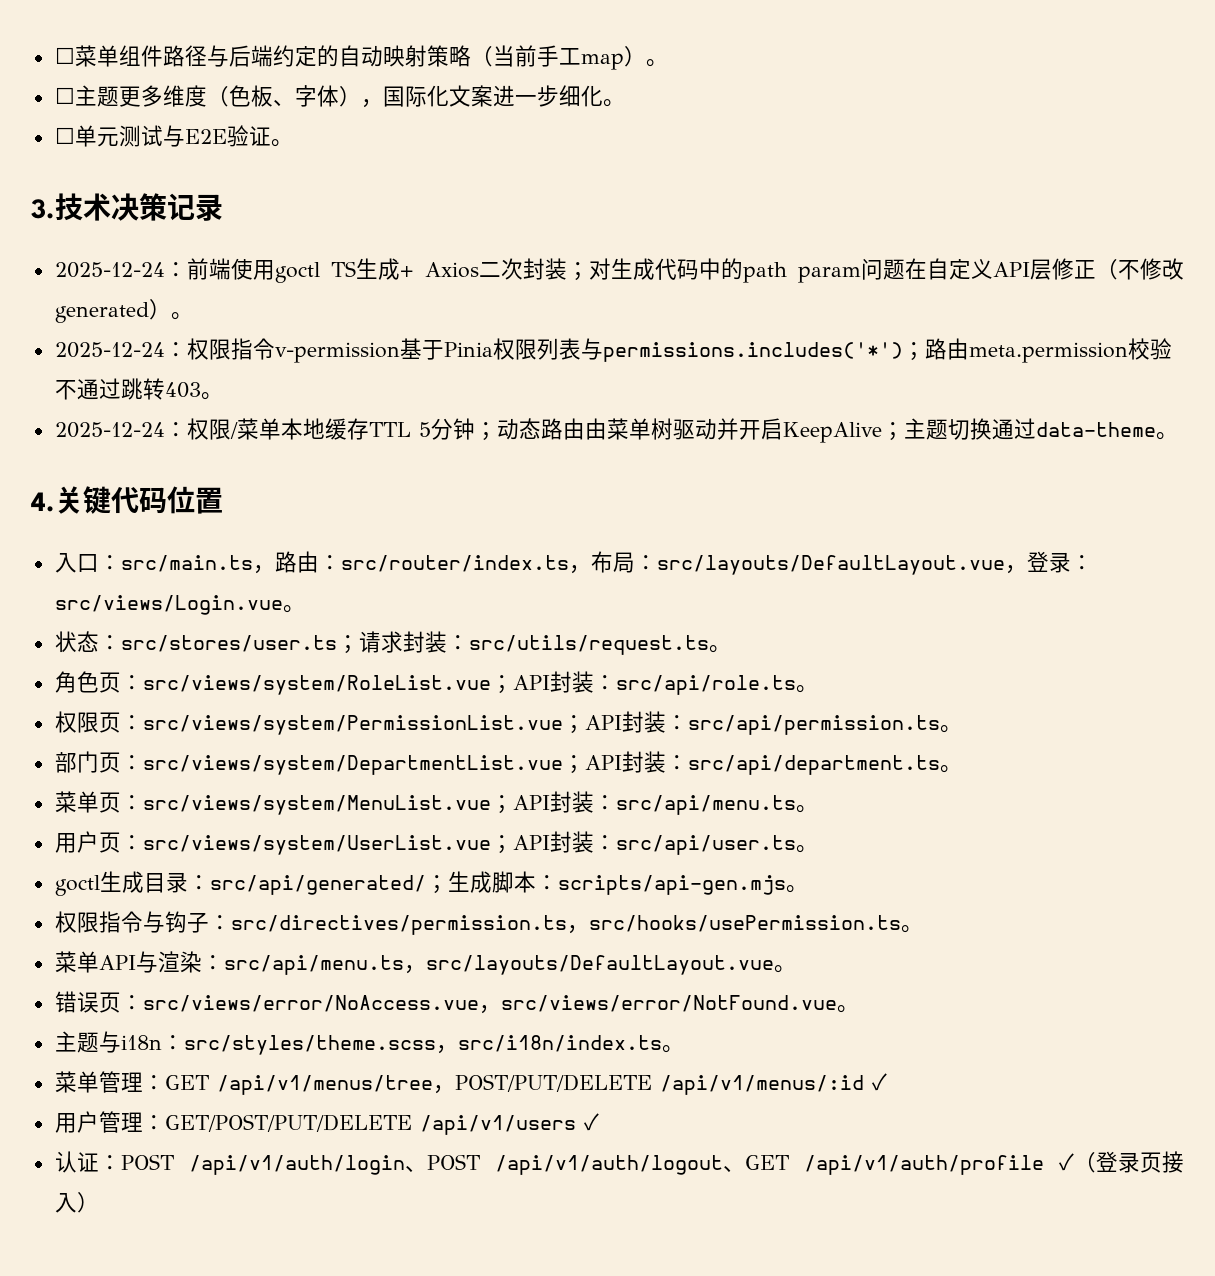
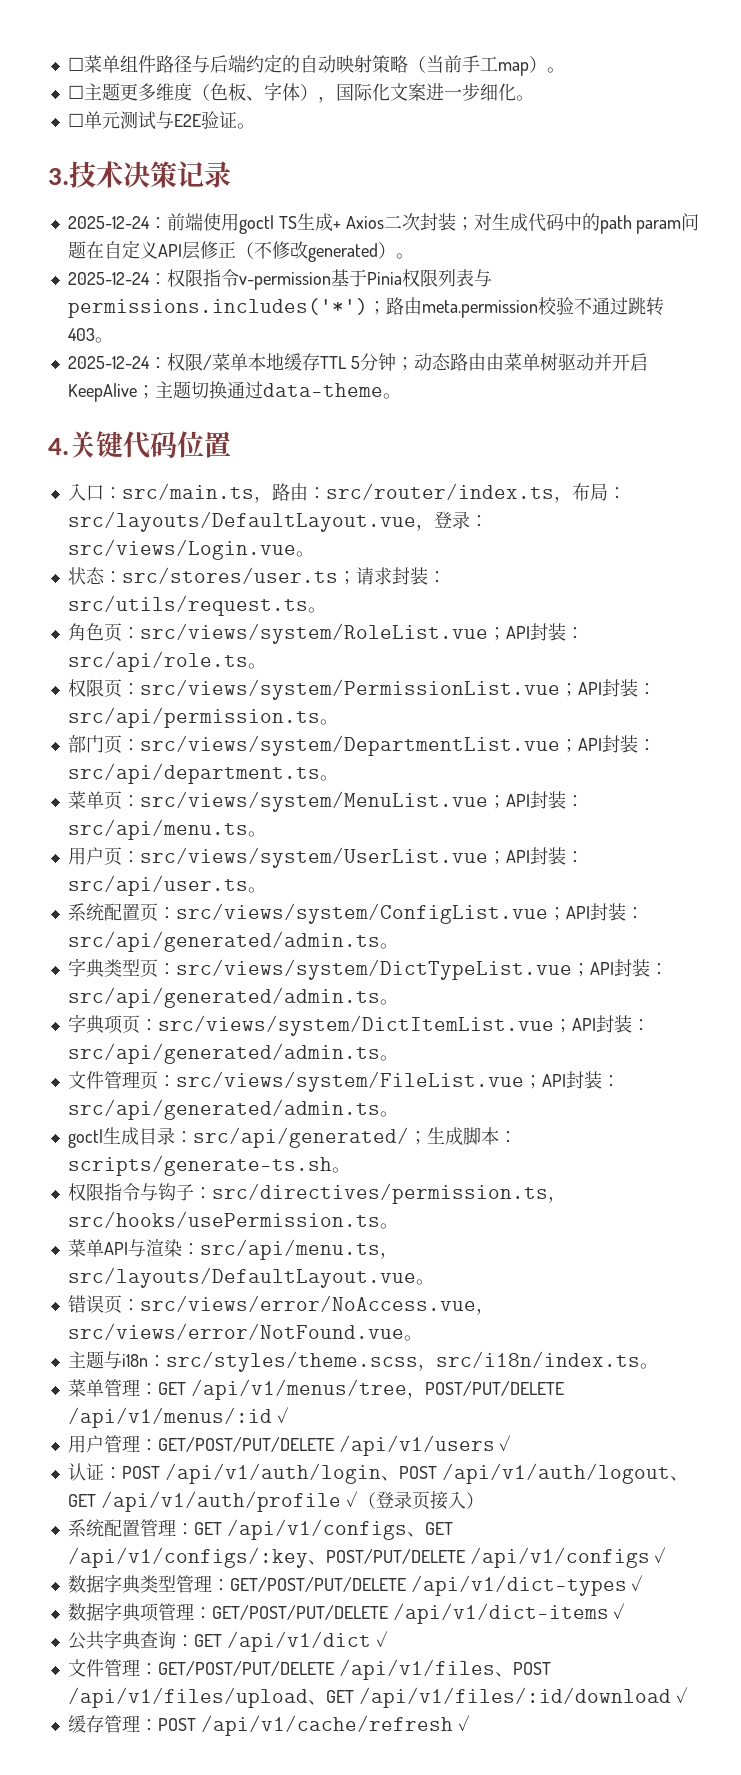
+ 系统配置页：src/views/system/ConfigList.vue；API封装：src/api/generated/admin.ts。
+ 字典类型页：src/views/system/DictTypeList.vue；API封装：src/api/generated/admin.ts。
+ 字典项页：src/views/system/DictItemList.vue；API封装：src/api/generated/admin.ts。
+ 文件管理页：src/views/system/FileList.vue；API封装：src/api/generated/admin.ts。
- goctl生成目录：src/api/generated/；生成脚本：scripts/api-gen.mjs。
+ goctl生成目录：src/api/generated/；生成脚本：scripts/generate-ts.sh。
+ 系统配置管理：GET /api/v1/configs、GET /api/v1/configs/:key、POST/PUT/DELETE /api/v1/configs ✓
+ 数据字典类型管理：GET/POST/PUT/DELETE /api/v1/dict-types ✓
+ 数据字典项管理：GET/POST/PUT/DELETE /api/v1/dict-items ✓
+ 公共字典查询：GET /api/v1/dict ✓
+ 文件管理：GET/POST/PUT/DELETE /api/v1/files、POST /api/v1/files/upload、GET /api/v1/files/:id/download ✓
+ 缓存管理：POST /api/v1/cache/refresh ✓

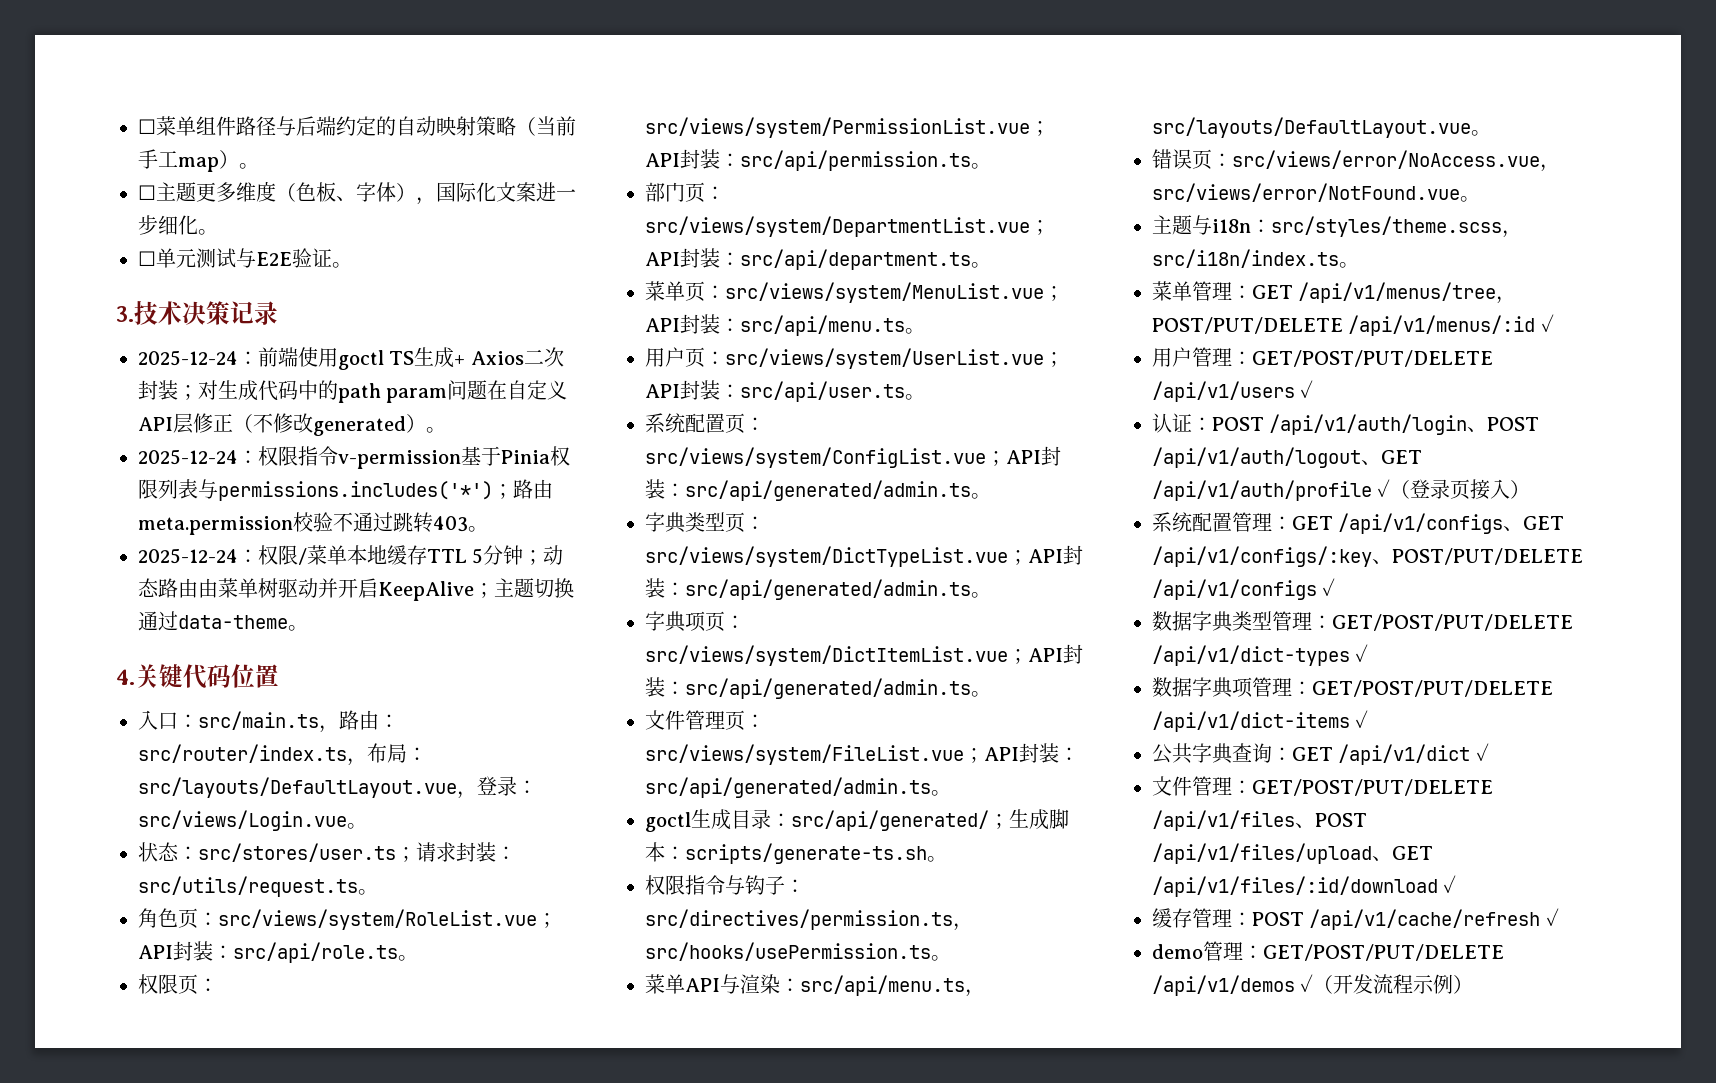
+ demo管理：GET/POST/PUT/DELETE /api/v1/demos ✓（开发流程示例）

